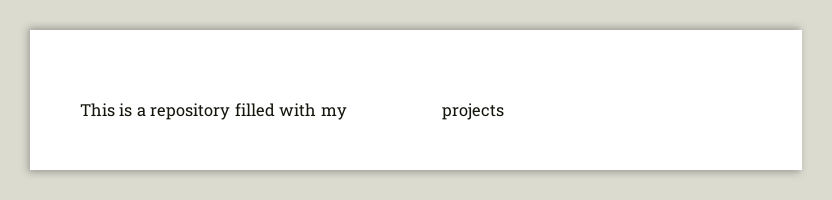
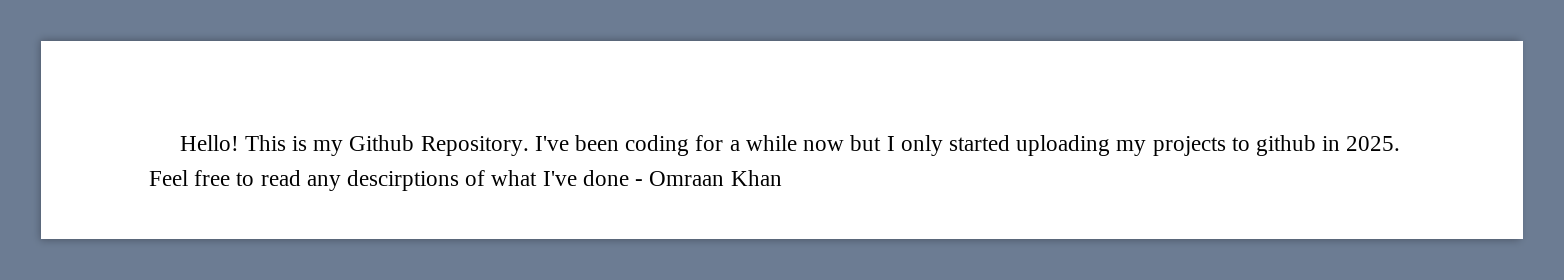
+ Hello!
- This is a repository filled with my projects
+ This is my Github Repository. I've been coding for a while now but I only started uploading my projects to github in 2025. Feel free to read any descirptions of what I've done - Omraan Khan

